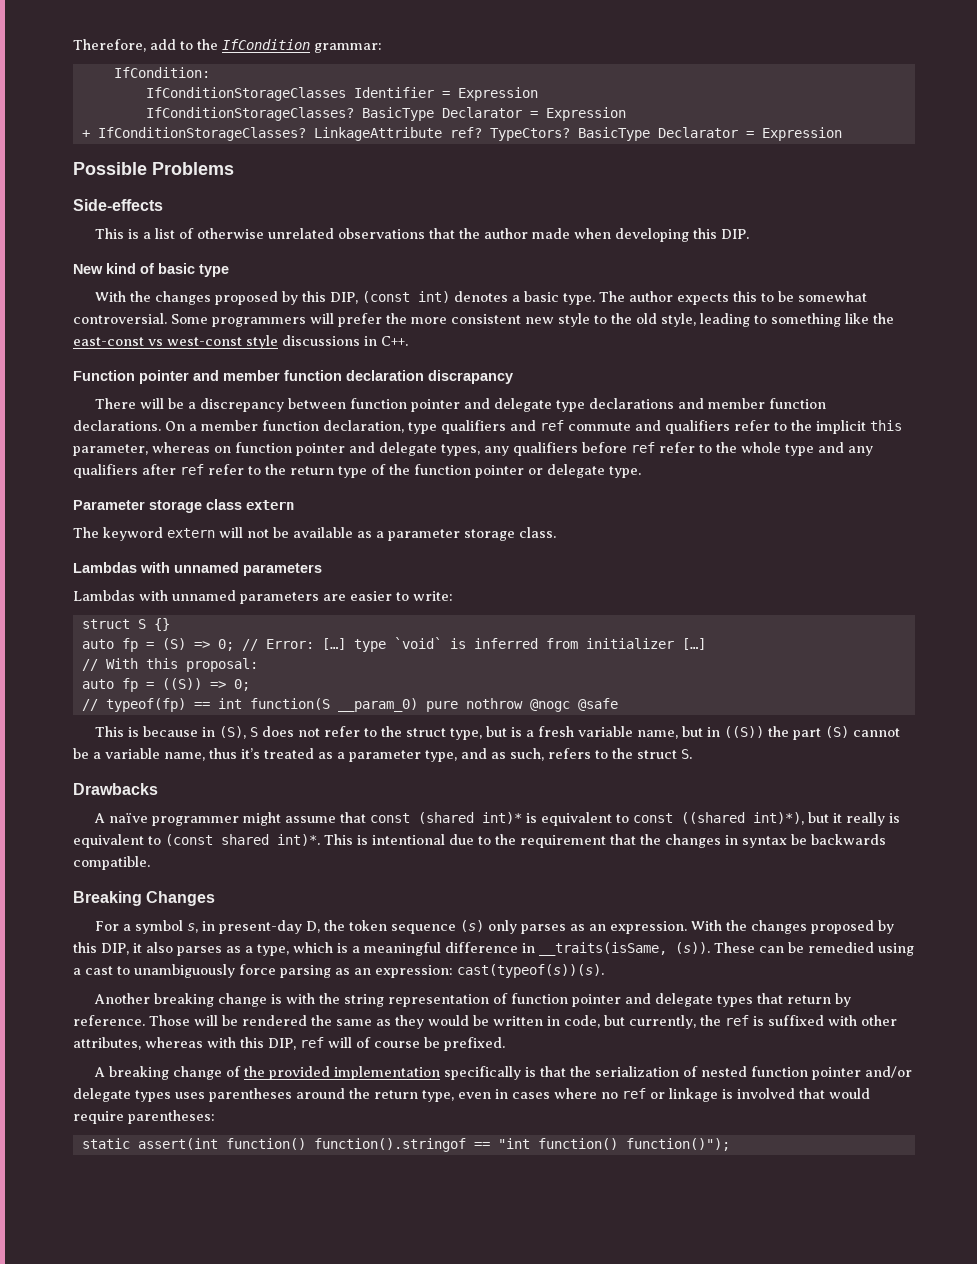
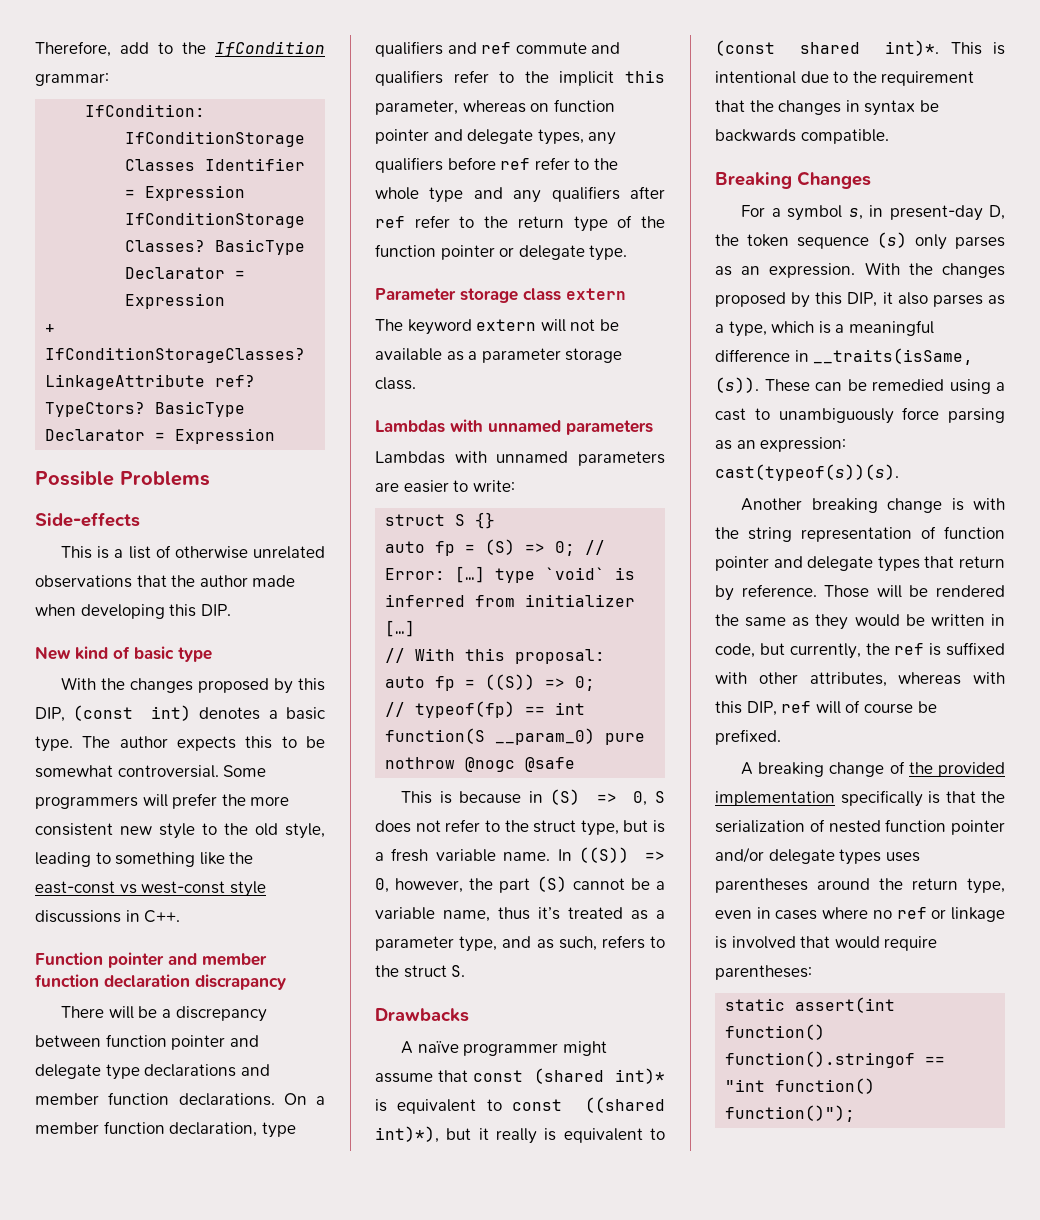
- This is because in (S), S does not refer to the struct type, but is a fresh variable name, but in ((S)) the part (S) cannot be a variable name, thus it’s treated as a parameter type, and as such, refers to the struct S.
+ This is because in (S) => 0, S does not refer to the struct type, but is a fresh variable name. In ((S)) => 0, however, the part (S) cannot be a variable name, thus it’s treated as a parameter type, and as such, refers to the struct S.

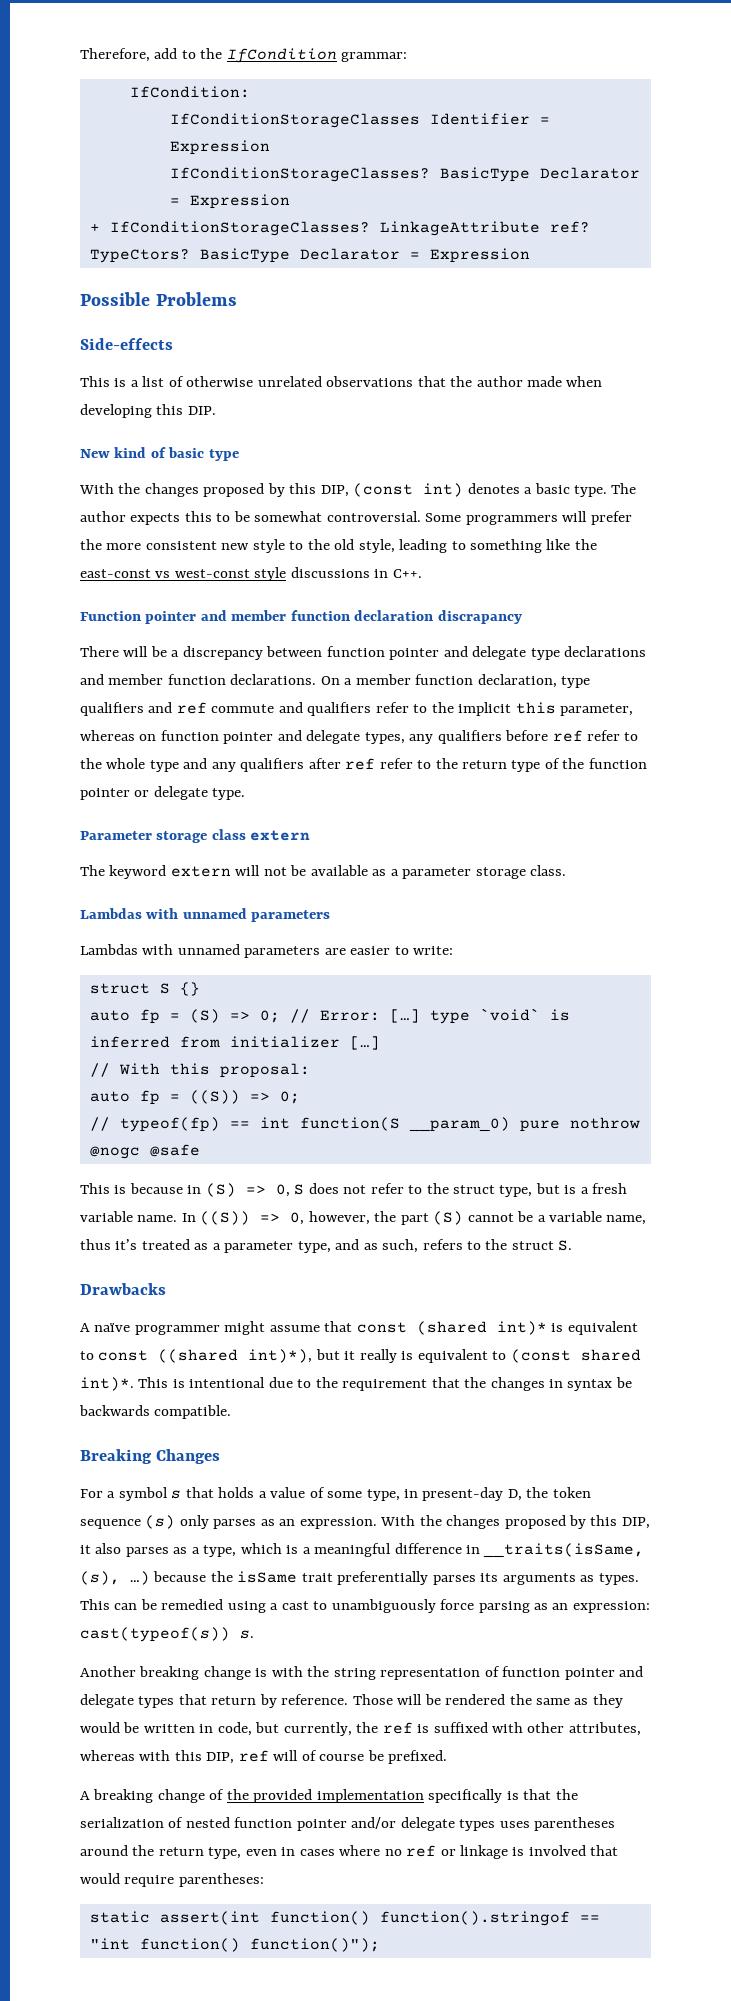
- For a symbol s, in present-day D, the token sequence (s) only parses as an expression.
+ For a symbol s that holds a value of some type, in present-day D, the token sequence (s) only parses as an expression.
- With the changes proposed by this DIP, it also parses as a type, which is a meaningful difference in __traits(isSame, (s)). These can be remedied using a cast to unambiguously force parsing as an expression: cast(typeof(s))(s).
+ With the changes proposed by this DIP, it also parses as a type, which is a meaningful difference in __traits(isSame, (s), …) because the isSame trait preferentially parses its arguments as types. This can be remedied using a cast to unambiguously force parsing as an expression: cast(typeof(s)) s.

